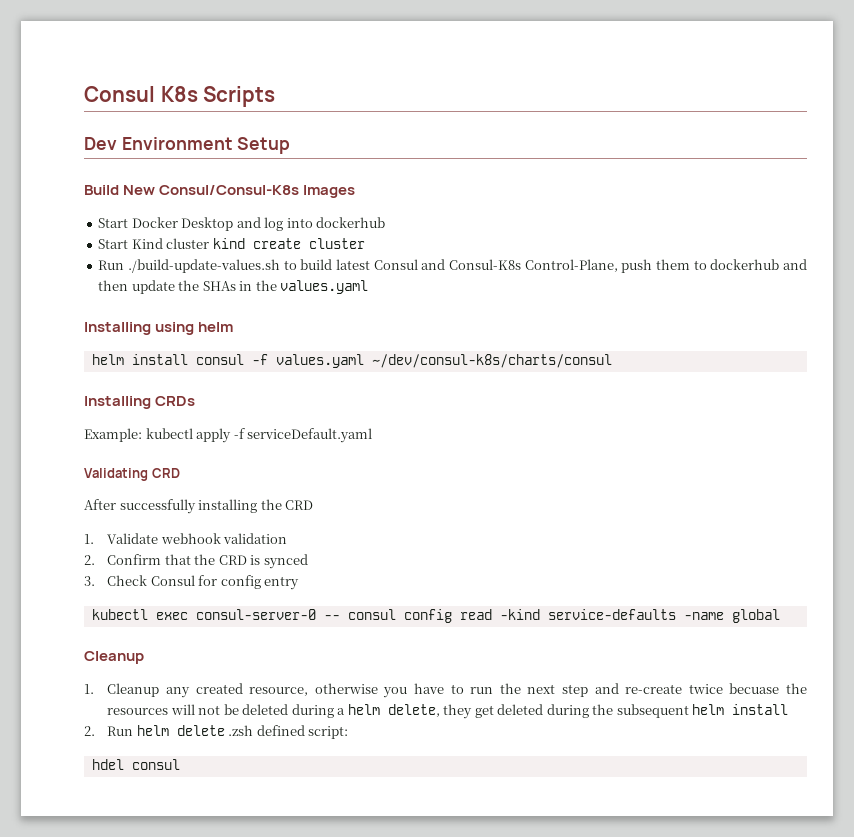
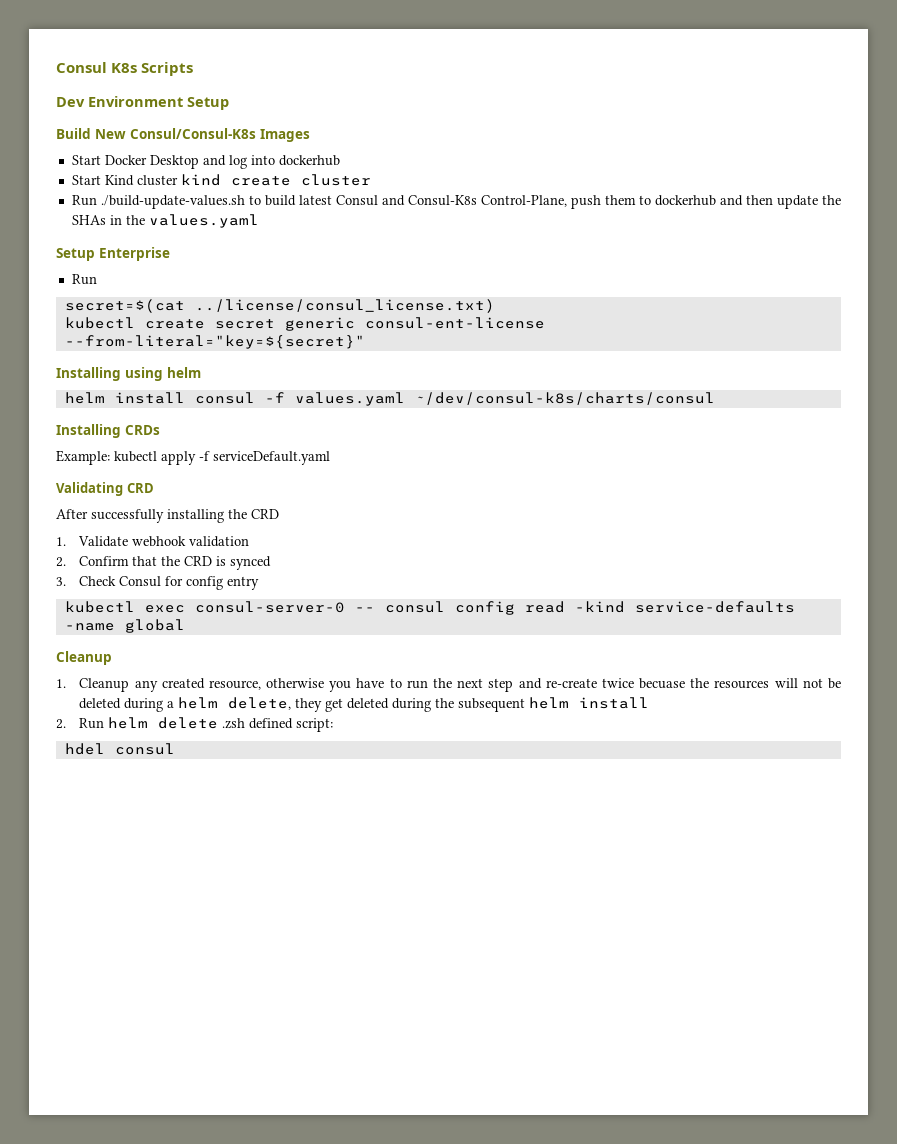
+ Setup Enterprise
+ Run
+ secret=$(cat ../license/consul_license.txt)
+ kubectl create secret generic consul-ent-license --from-literal="key=${secret}"

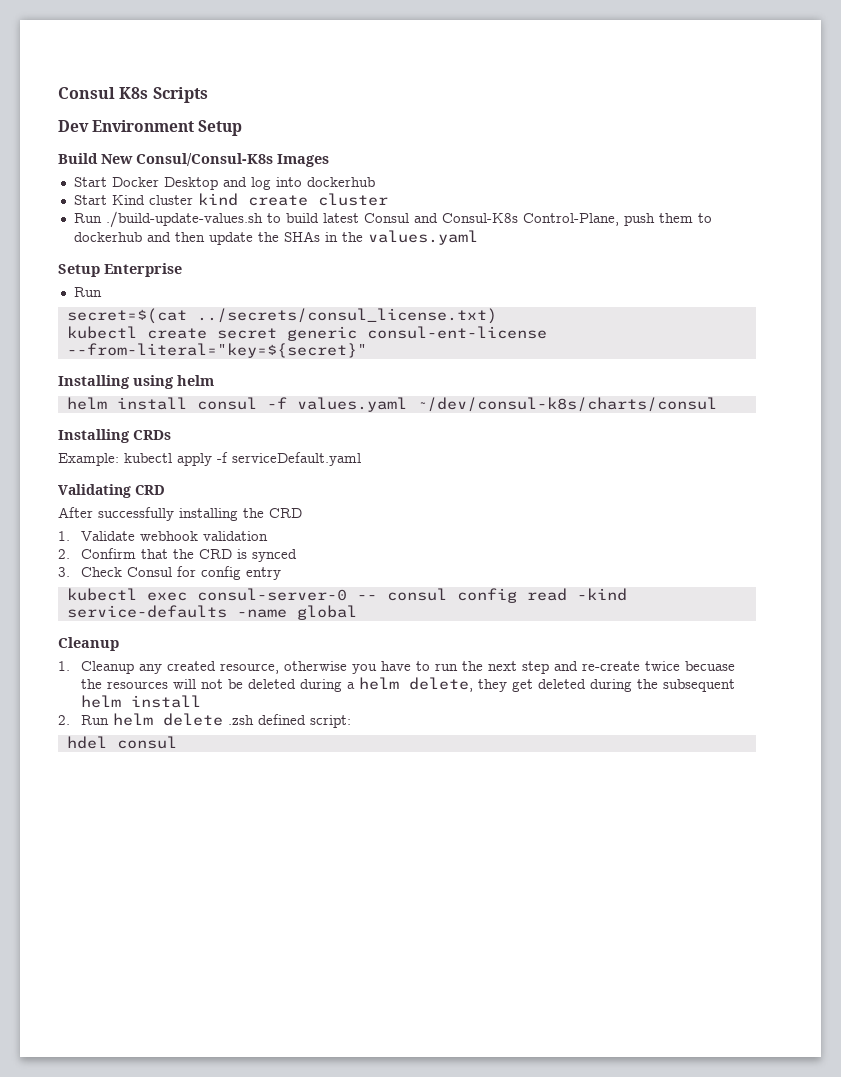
- secret=$(cat ../license/consul_license.txt)
+ secret=$(cat ../secrets/consul_license.txt)

